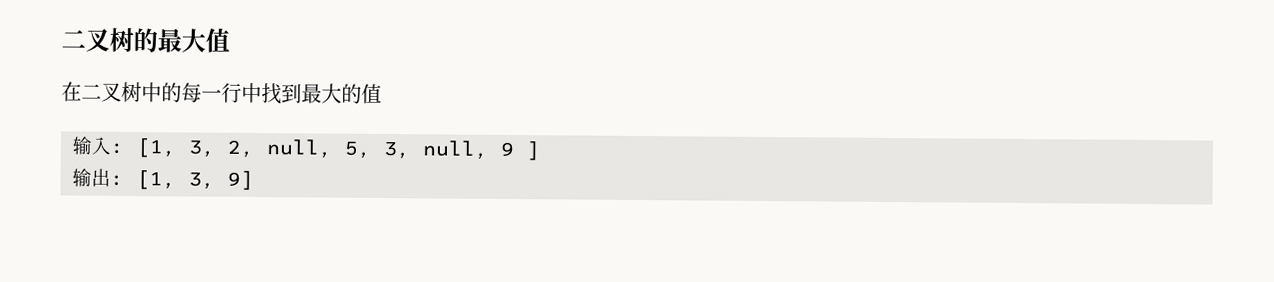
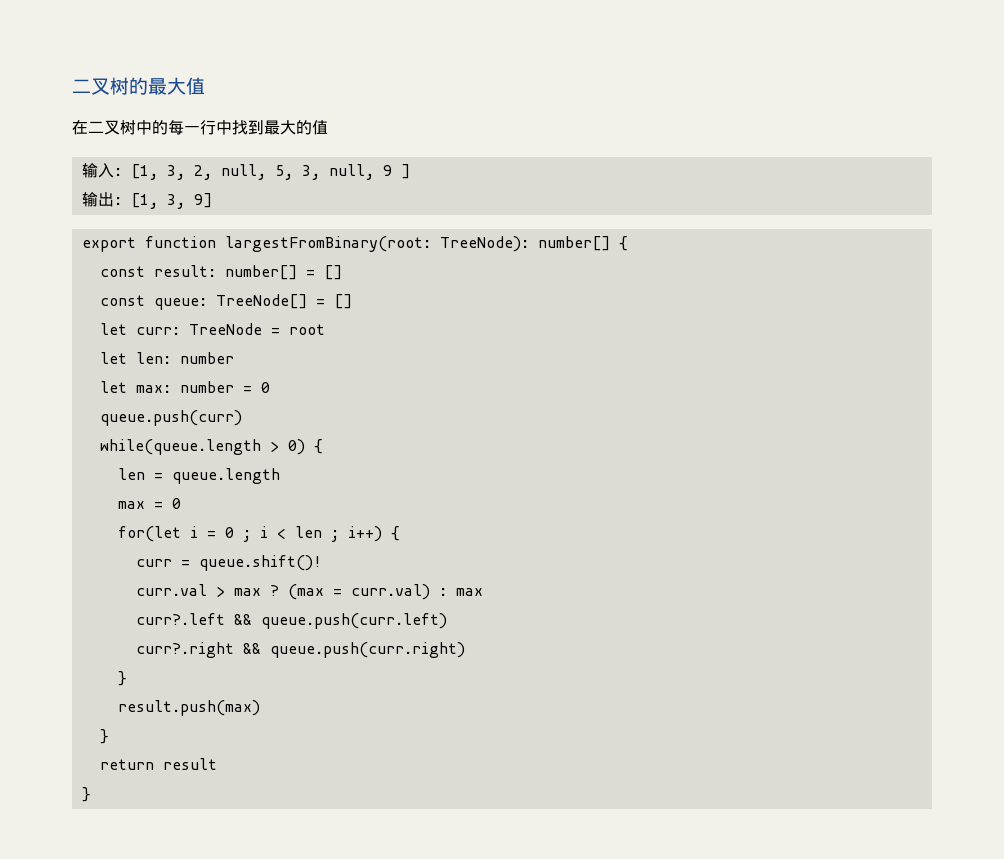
+ export function largestFromBinary(root: TreeNode): number[] {
+ const result: number[] = []
+ const queue: TreeNode[] = []
+ let curr: TreeNode = root
+ let len: number
+ let max: number = 0
+ queue.push(curr)
+ while(queue.length > 0) {
+ len = queue.length
+ max = 0
+ for(let i = 0 ; i < len ; i++) {
+ curr = queue.shift()!
+ curr.val > max ? (max = curr.val) : max
+ curr?.left && queue.push(curr.left)
+ curr?.right && queue.push(curr.right)
+ }
+ result.push(max)
+ }
+ return result
+ }

